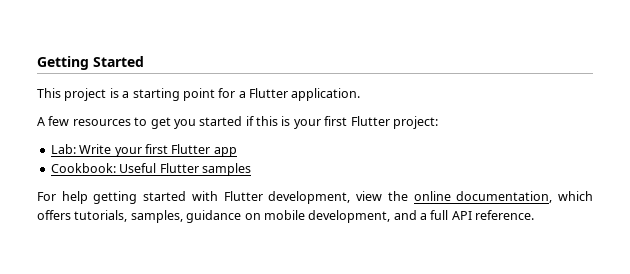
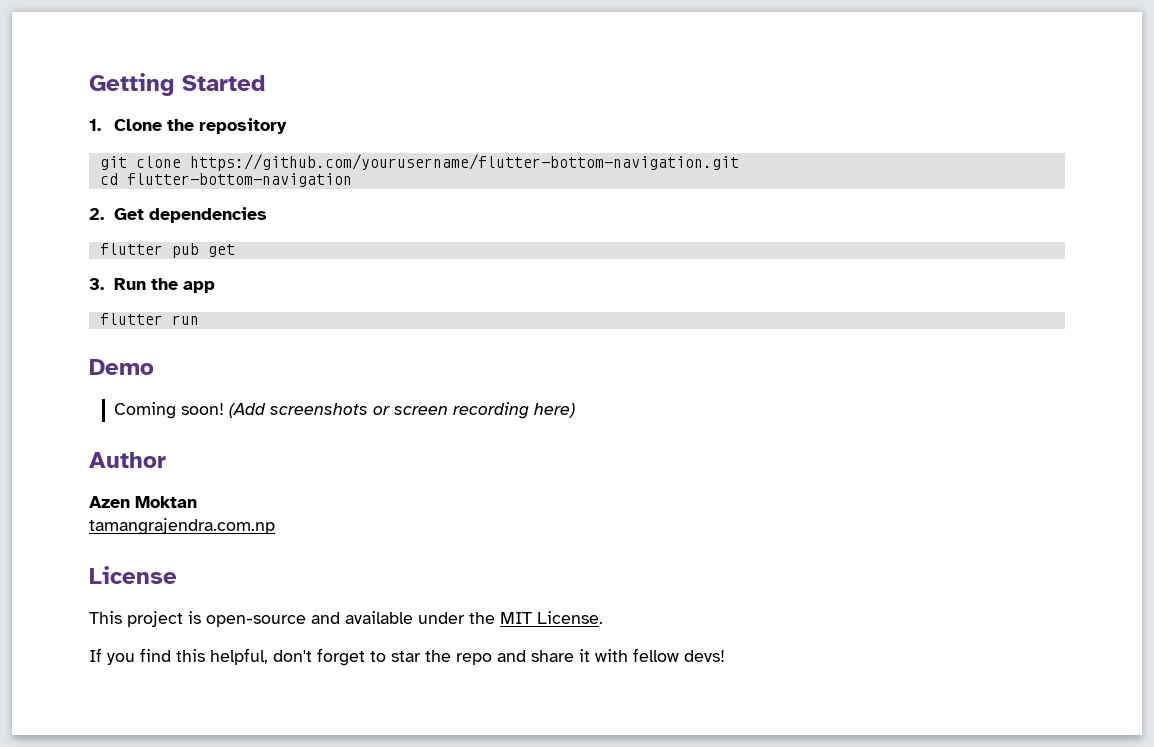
- This project is a starting point for a Flutter application.
- A few resources to get you started if this is your first Flutter project:
- Lab: Write your first Flutter app
- Cookbook: Useful Flutter samples
- For help getting started with Flutter development, view the online documentation, which offers tutorials, samples, guidance on mobile development, and a full API reference.
+ 1. Clone the repository
+ git clone https://github.com/yourusername/flutter-bottom-navigation.git
+ cd flutter-bottom-navigation
+ 2. Get dependencies
+ flutter pub get
+ 3. Run the app
+ flutter run
+ Demo
+ Coming soon! (Add screenshots or screen recording here)
+ Author
+ Azen Moktan
+ tamangrajendra.com.np
+ License
+ This project is open-source and available under the MIT License.
+ If you find this helpful, don't forget to star the repo and share it with fellow devs!

